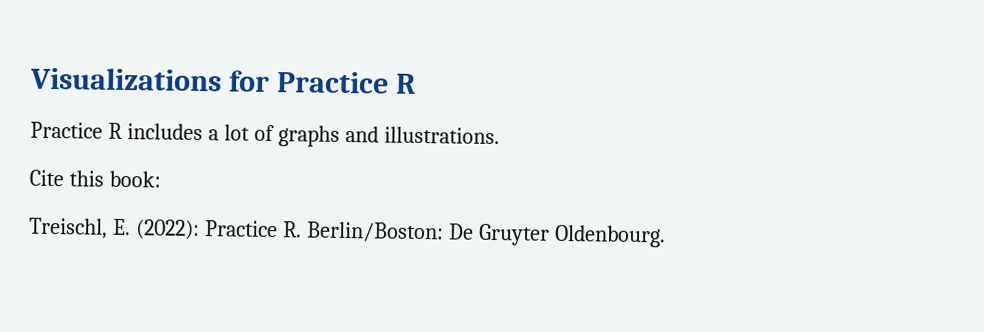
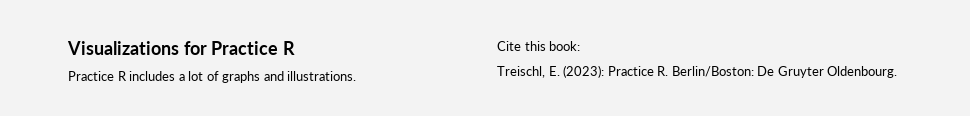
- Treischl, E. (2022): Practice R. Berlin/Boston: De Gruyter Oldenbourg.
+ Treischl, E. (2023): Practice R. Berlin/Boston: De Gruyter Oldenbourg.

